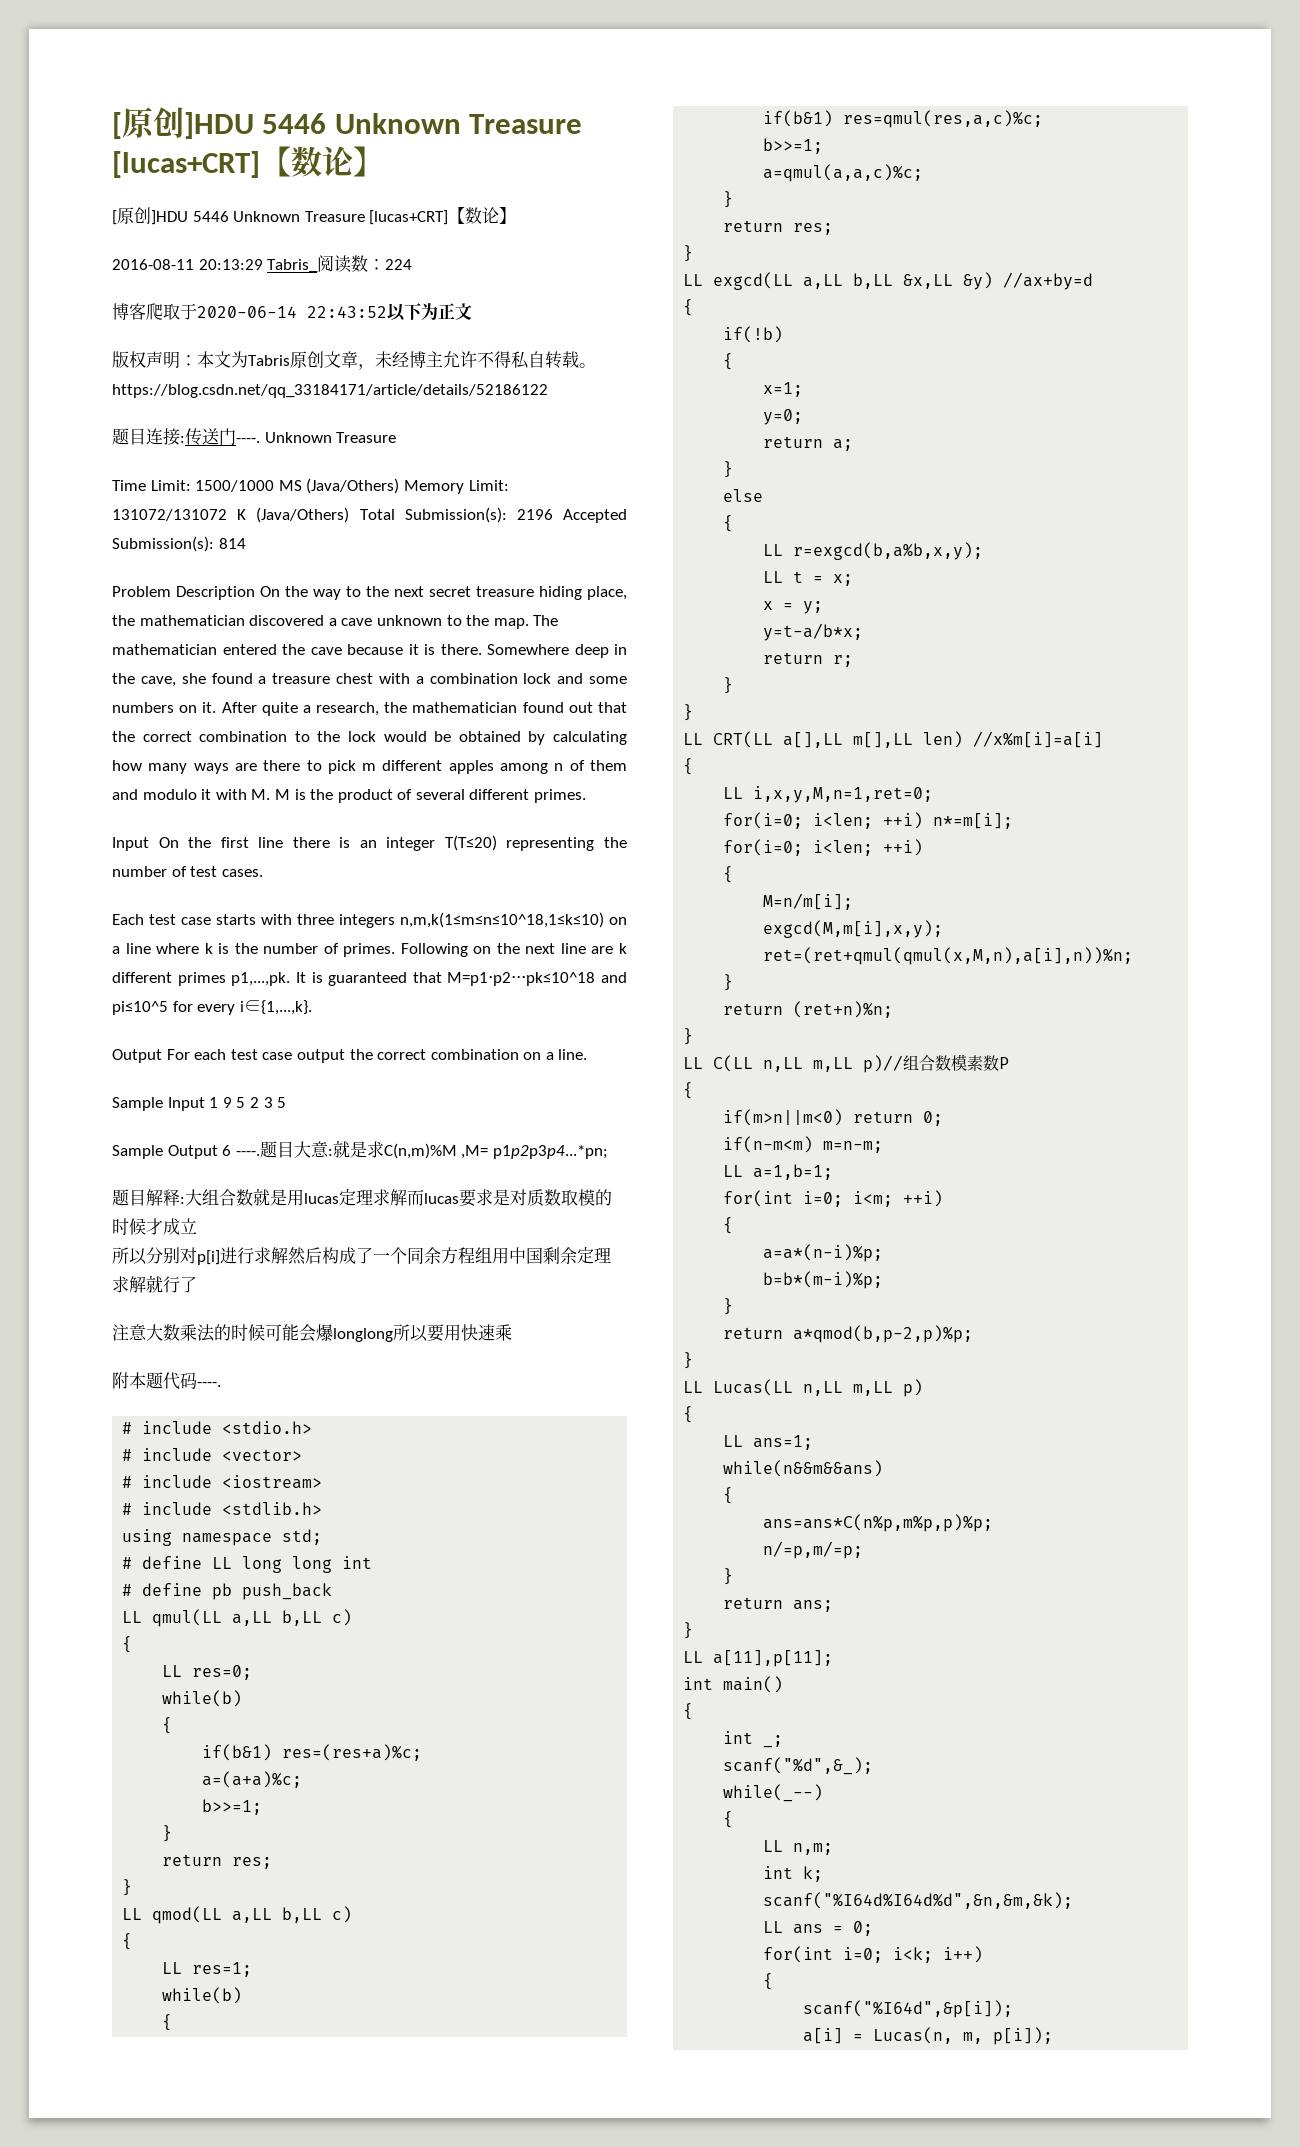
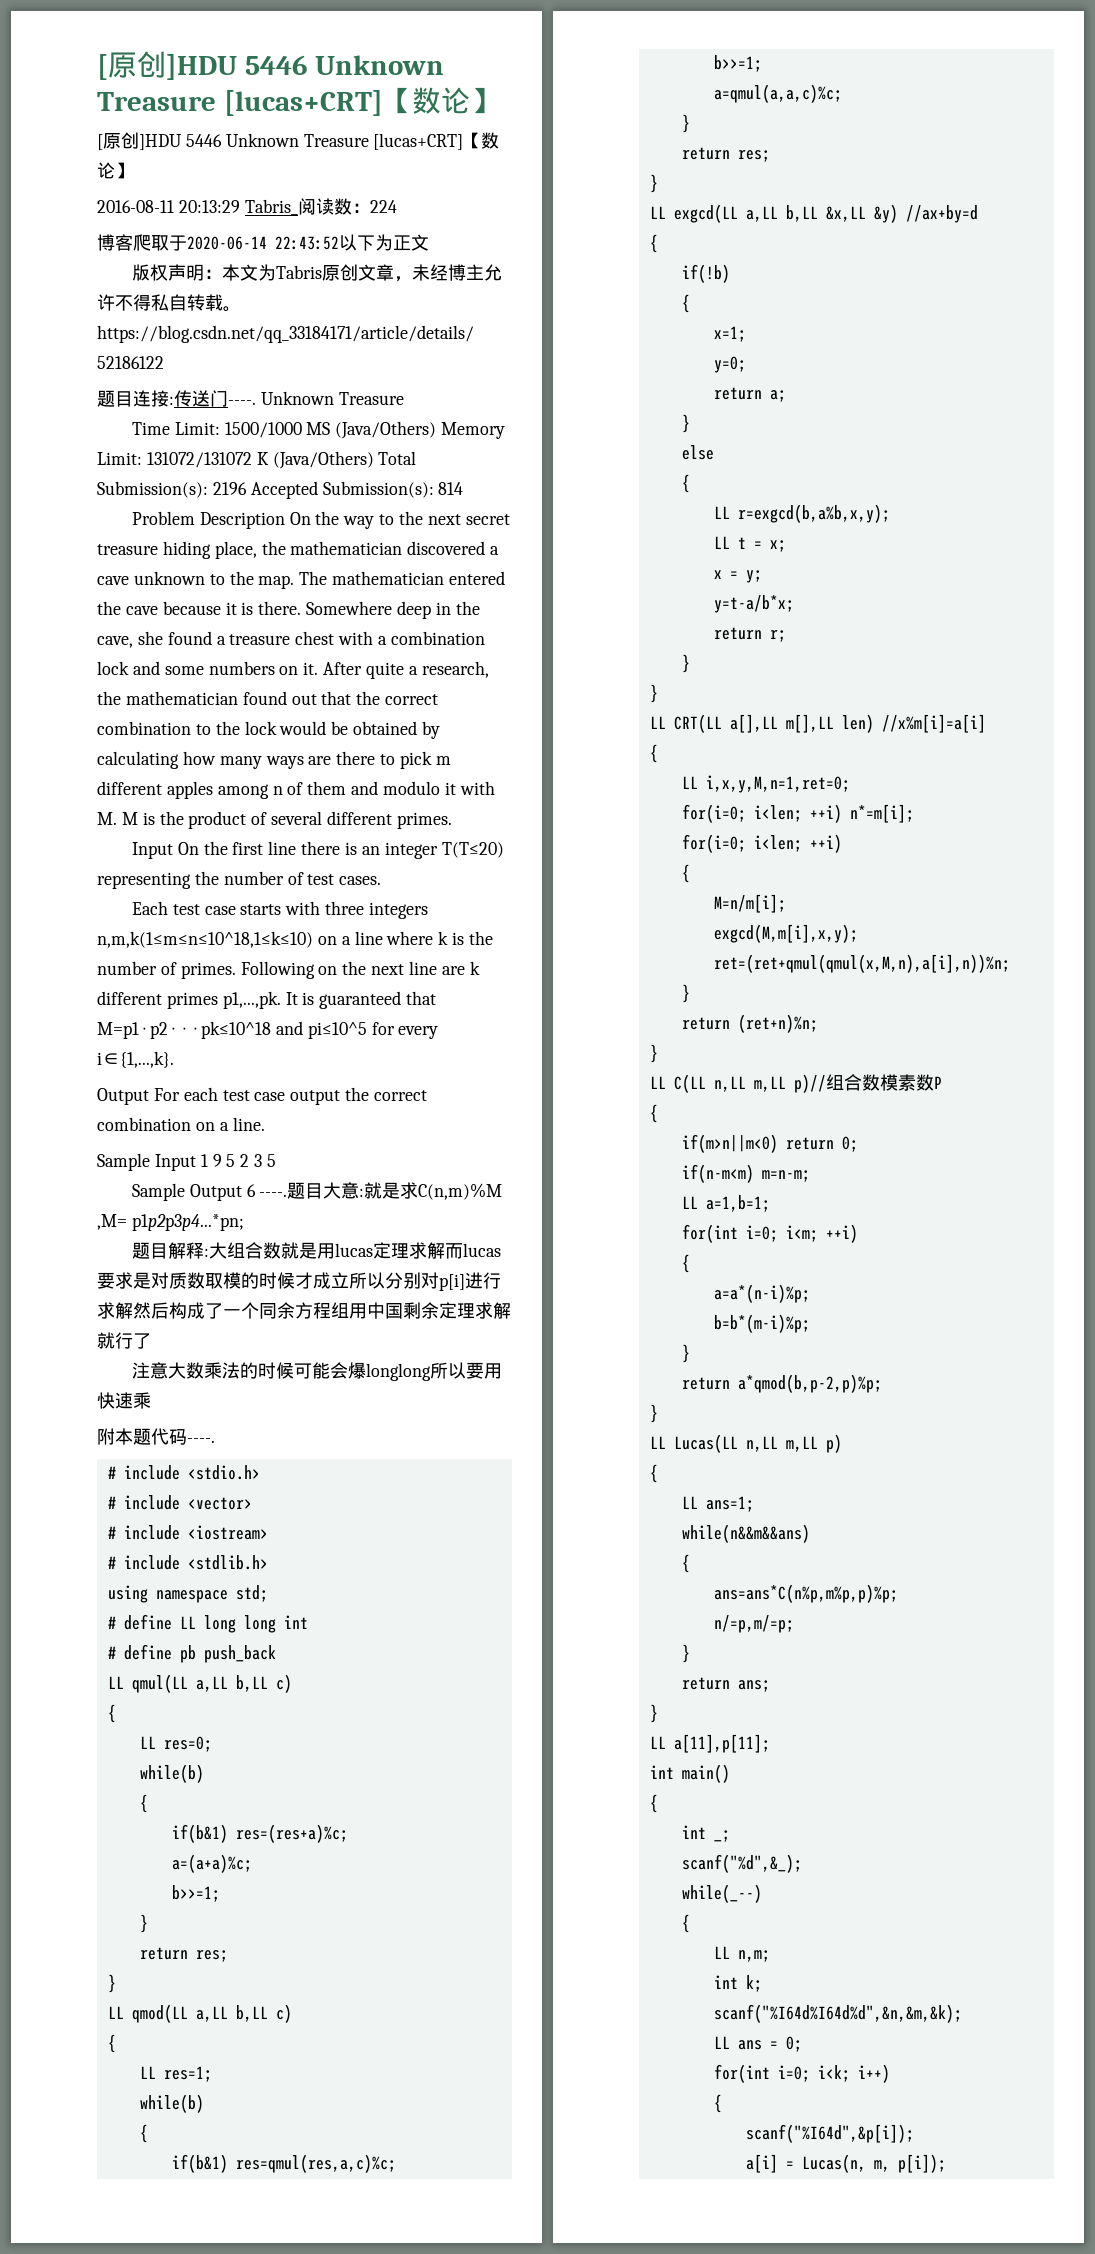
- 题目解释:大组合数就是用lucas定理求解而lucas要求是对质数取模的时候才成立
- 所以分别对p[i]进行求解然后构成了一个同余方程组用中国剩余定理求解就行了
+ 题目解释:大组合数就是用lucas定理求解而lucas要求是对质数取模的时候才成立所以分别对p[i]进行求解然后构成了一个同余方程组用中国剩余定理求解就行了

